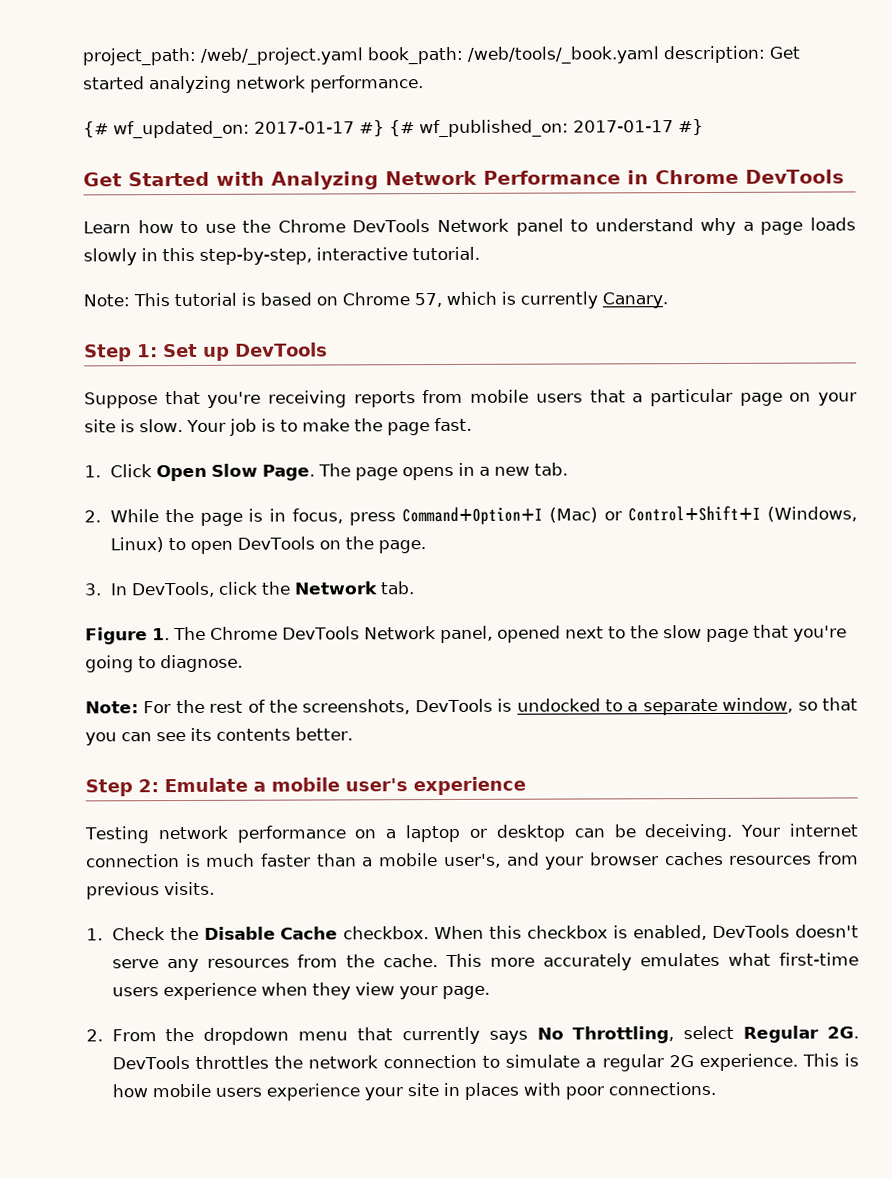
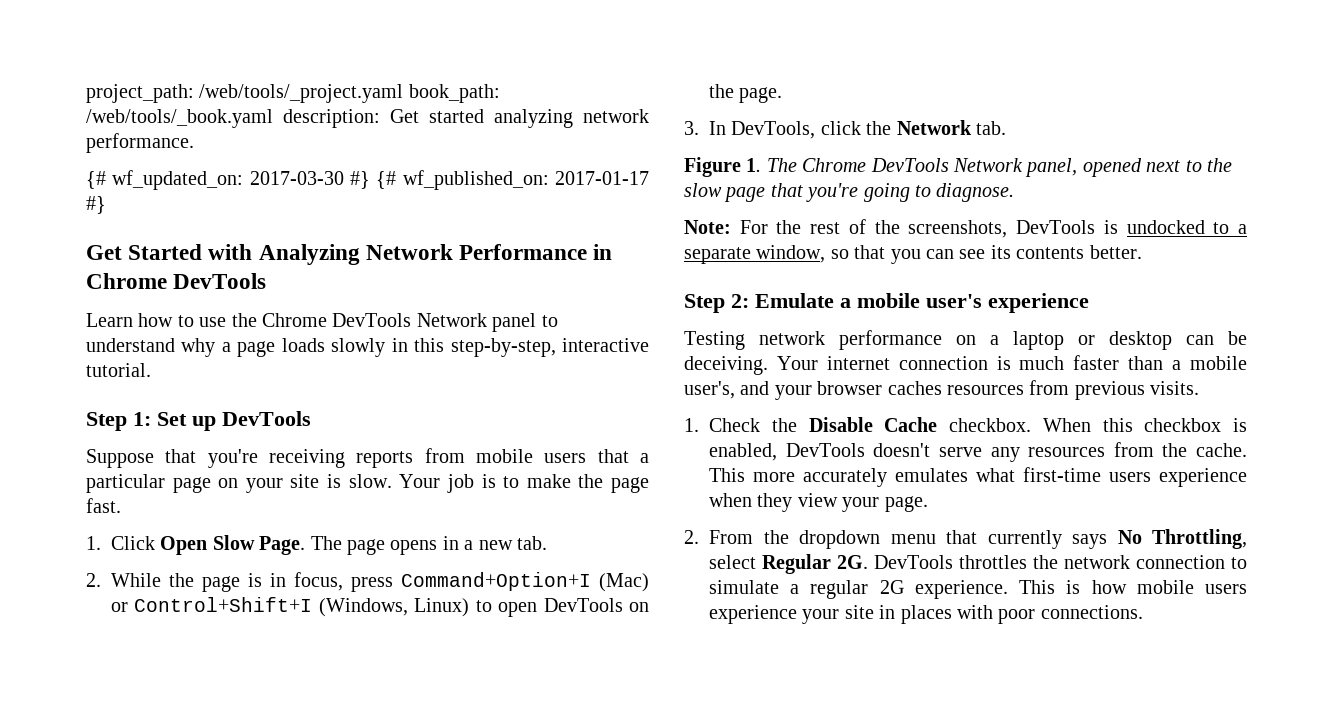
- project_path: /web/_project.yaml book_path: /web/tools/_book.yaml description: Get started analyzing network performance.
+ project_path: /web/tools/_project.yaml book_path: /web/tools/_book.yaml description: Get started analyzing network performance.
- {# wf_updated_on: 2017-01-17 #} {# wf_published_on: 2017-01-17 #}
+ {# wf_updated_on: 2017-03-30 #} {# wf_published_on: 2017-01-17 #}
- Note: This tutorial is based on Chrome 57, which is currently Canary.

